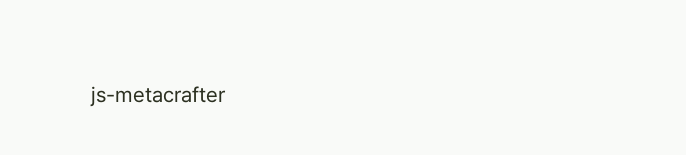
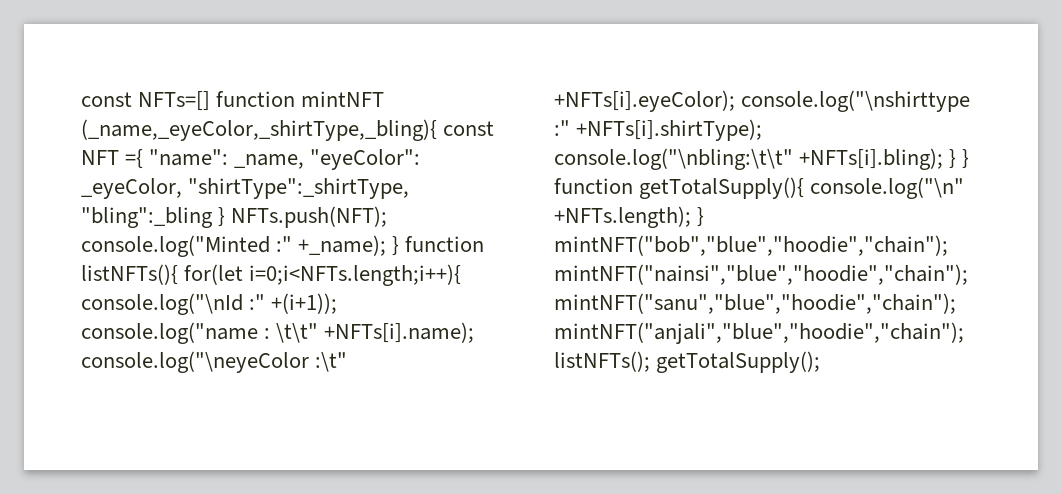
- js-metacrafter
+ const NFTs=[] function mintNFT (_name,_eyeColor,_shirtType,_bling){ const NFT ={ "name": _name, "eyeColor": _eyeColor, "shirtType":_shirtType, "bling":_bling } NFTs.push(NFT); console.log("Minted :" +_name); } function listNFTs(){ for(let i=0;i<NFTs.length;i++){ console.log("\nId :" +(i+1)); console.log("name : \t\t" +NFTs[i].name); console.log("\neyeColor :\t" +NFTs[i].eyeColor); console.log("\nshirttype :" +NFTs[i].shirtType); console.log("\nbling:\t\t" +NFTs[i].bling); } } function getTotalSupply(){ console.log("\n" +NFTs.length); } mintNFT("bob","blue","hoodie","chain"); mintNFT("nainsi","blue","hoodie","chain"); mintNFT("sanu","blue","hoodie","chain"); mintNFT("anjali","blue","hoodie","chain"); listNFTs(); getTotalSupply();

